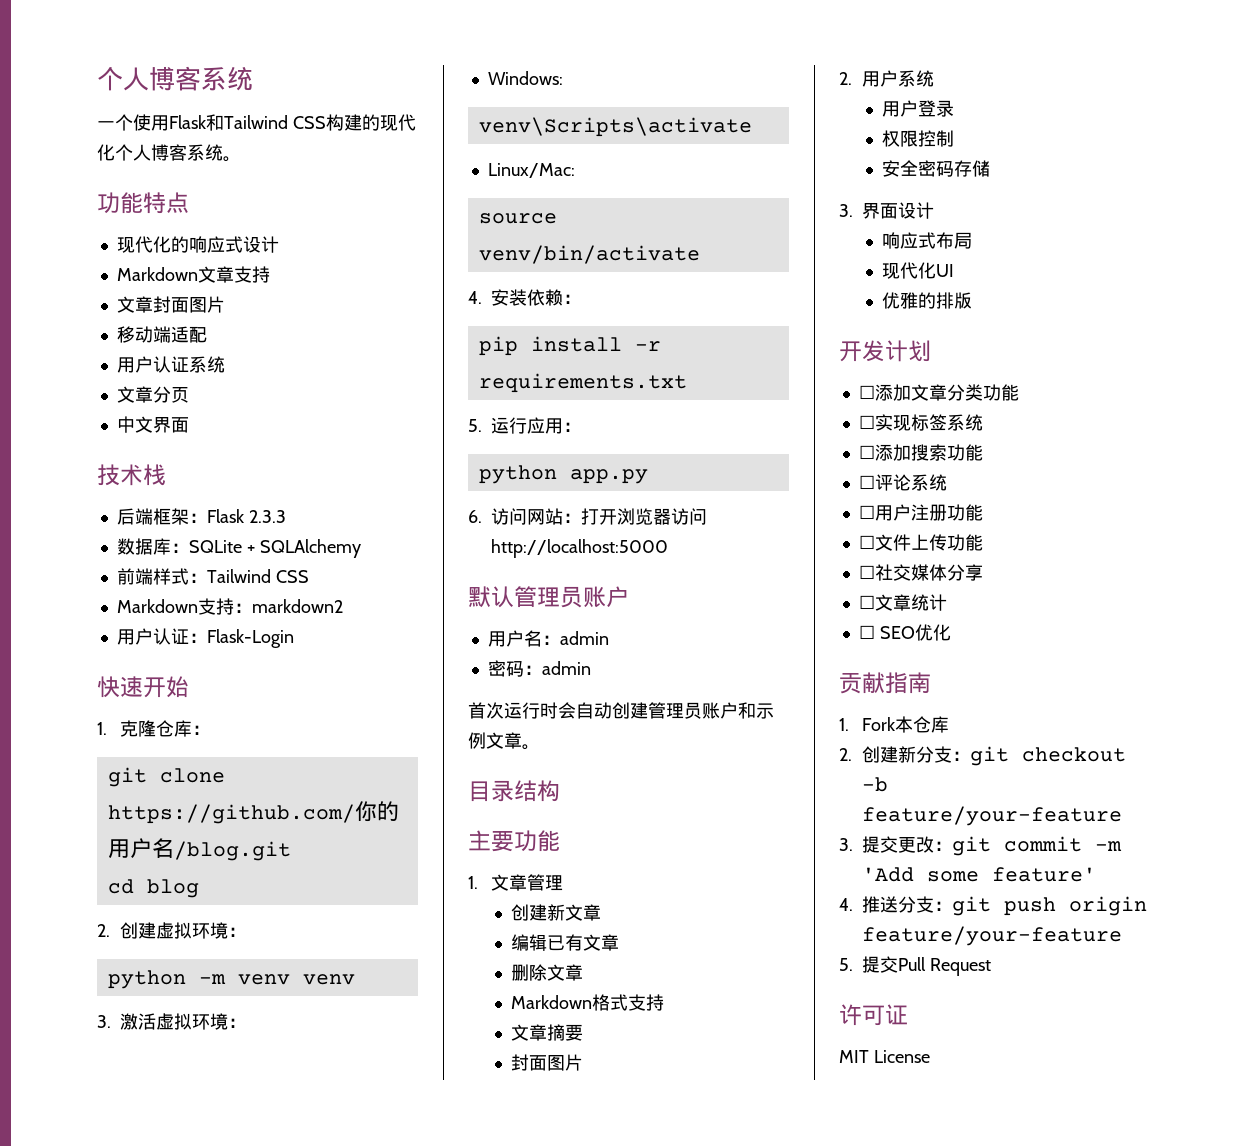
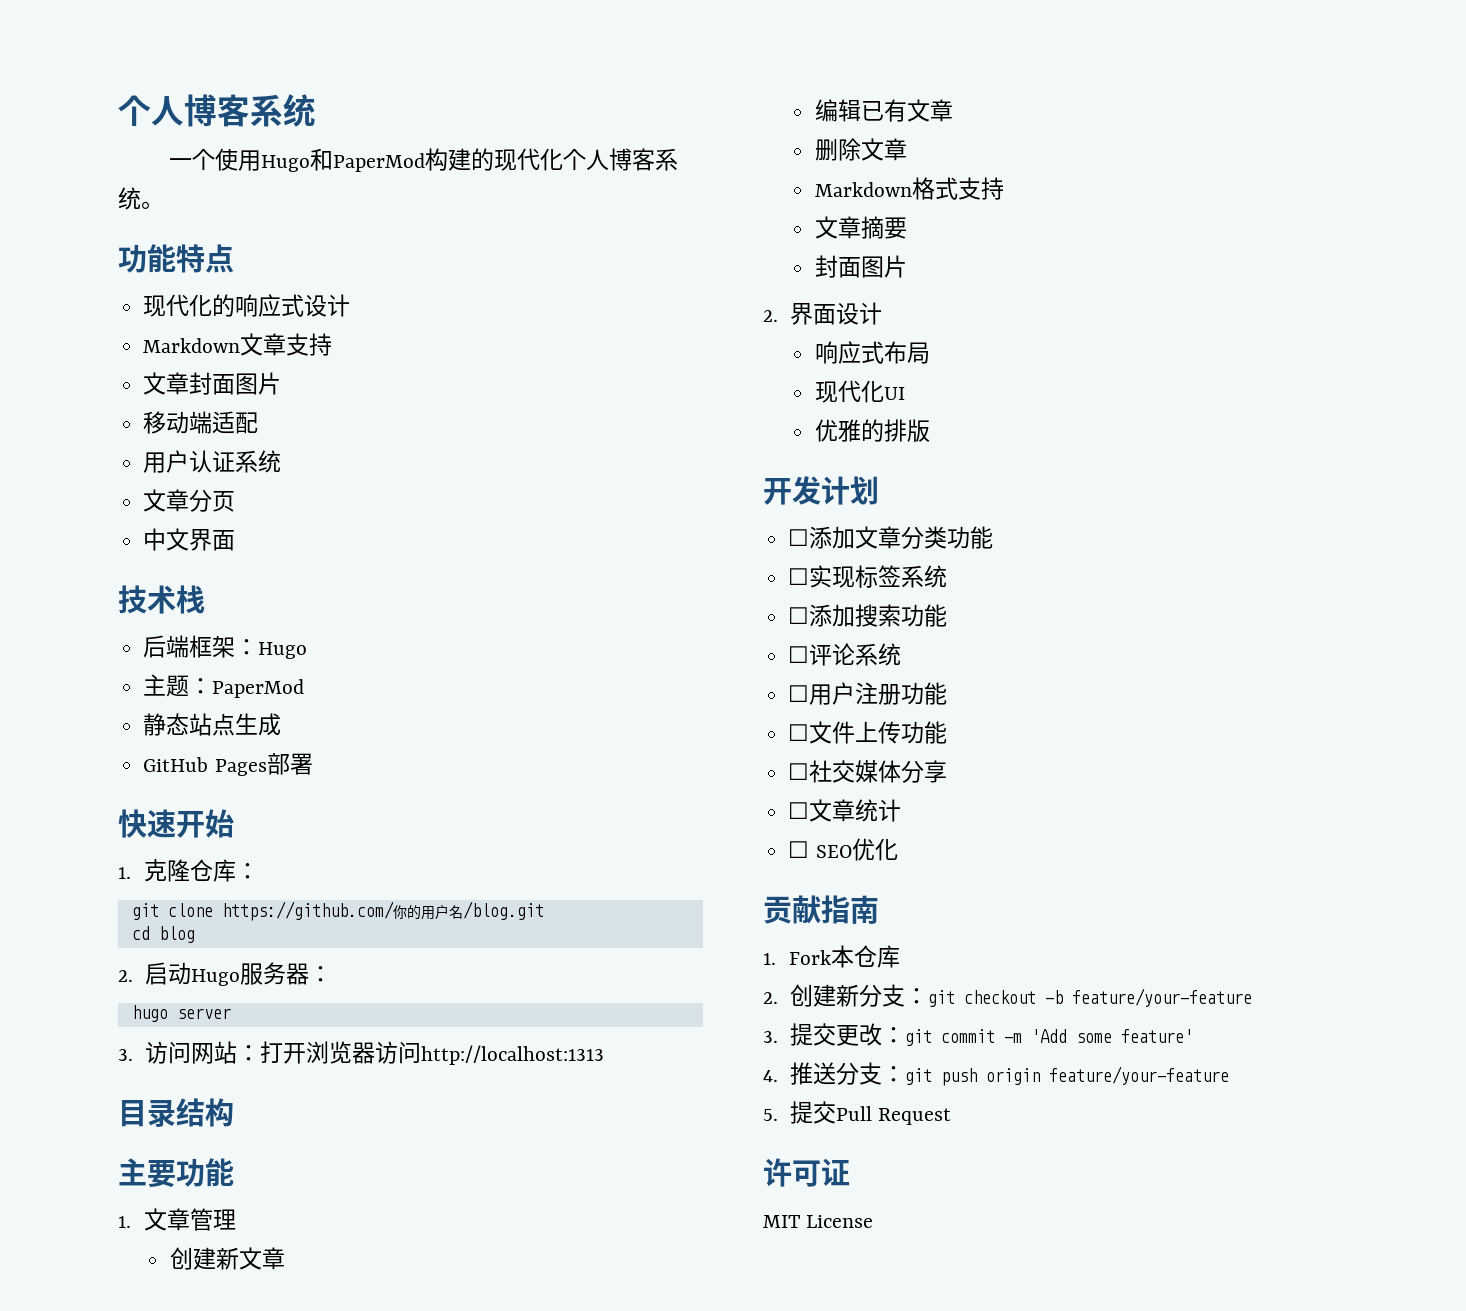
- 一个使用Flask和Tailwind CSS构建的现代化个人博客系统。
+ 一个使用Hugo和PaperMod构建的现代化个人博客系统。
- 后端框架：Flask 2.3.3
- 数据库：SQLite + SQLAlchemy
- 前端样式：Tailwind CSS
- Markdown支持：markdown2
- 用户认证：Flask-Login
+ 后端框架：Hugo
+ 主题：PaperMod
+ 静态站点生成
+ GitHub Pages部署
- 2.创建虚拟环境：
- python -m venv venv
- 3.激活虚拟环境：
- Windows:
- venv\Scripts\activate
- Linux/Mac:
- source venv/bin/activate
- 4.安装依赖：
- pip install -r requirements.txt
- 5.运行应用：
- python app.py
- 6.访问网站：打开浏览器访问http://localhost:5000
- 默认管理员账户
- 用户名：admin
- 密码：admin
- 首次运行时会自动创建管理员账户和示例文章。
+ 2.启动Hugo服务器：
+ hugo server
+ 3.访问网站：打开浏览器访问http://localhost:1313
- 2.用户系统
- 用户登录
- 权限控制
- 安全密码存储
- 3.界面设计
+ 2.界面设计

